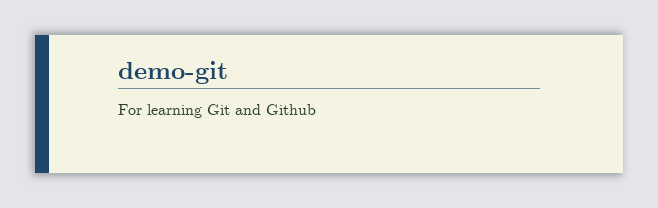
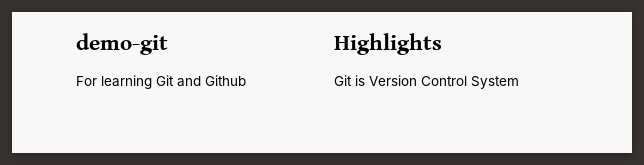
+ Highlights
+ Git is Version Control System

